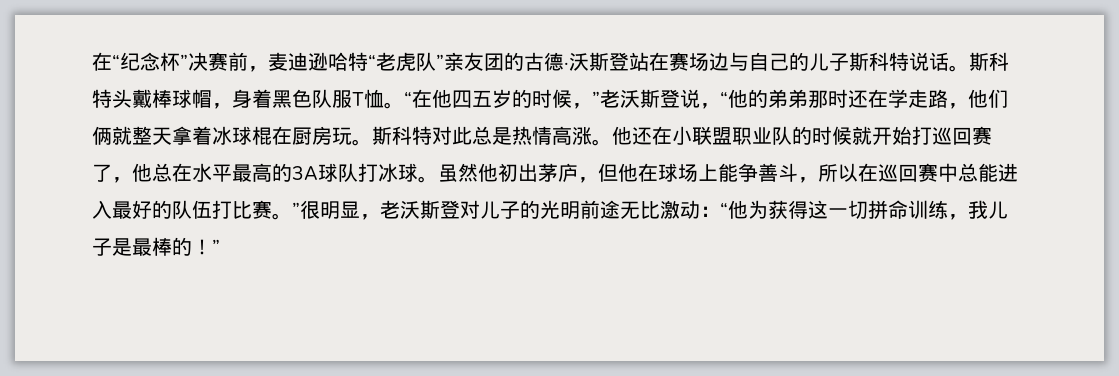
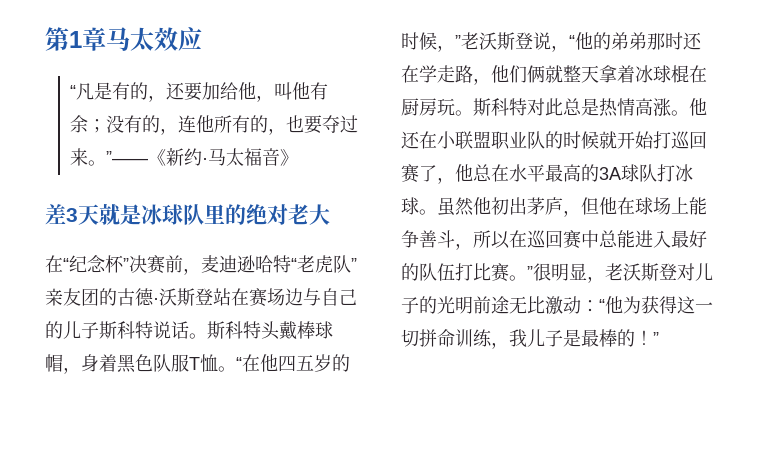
+ 第1章马太效应
+ “凡是有的，还要加给他，叫他有余；没有的，连他所有的，也要夺过来。”——《新约·马太福音》
+ 差3天就是冰球队里的绝对老大

